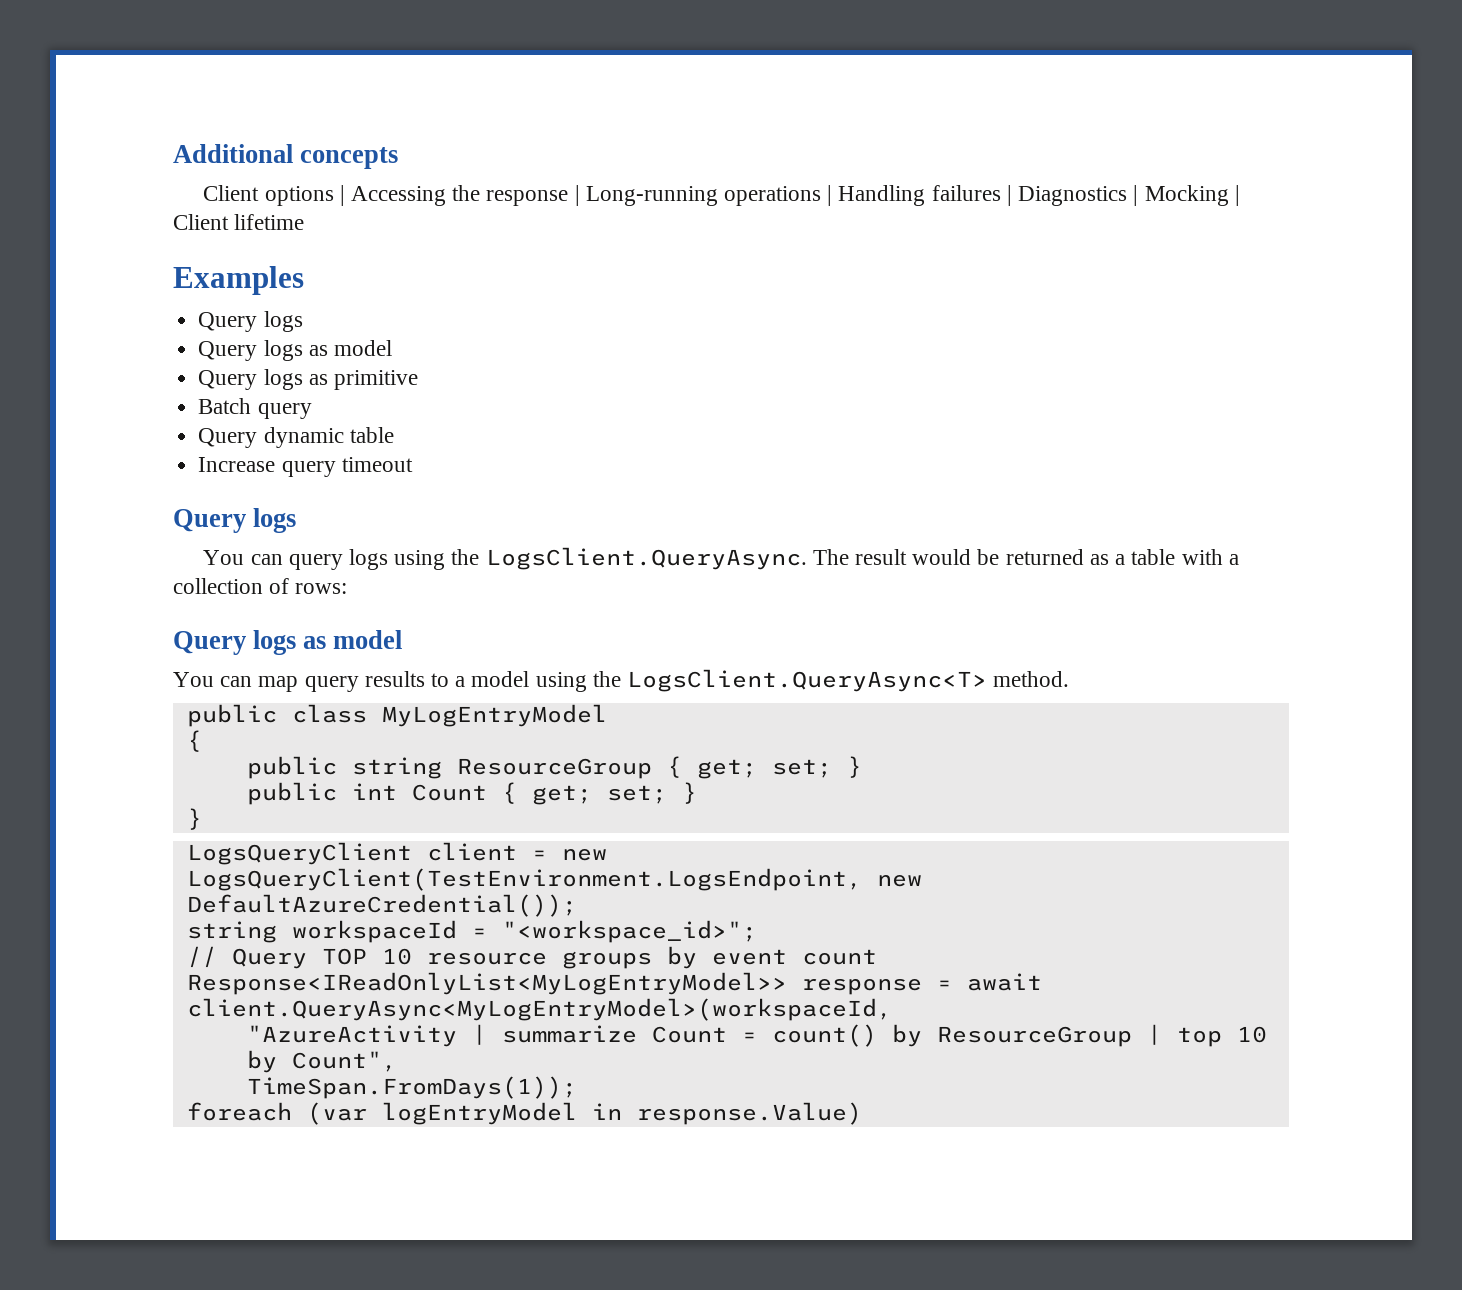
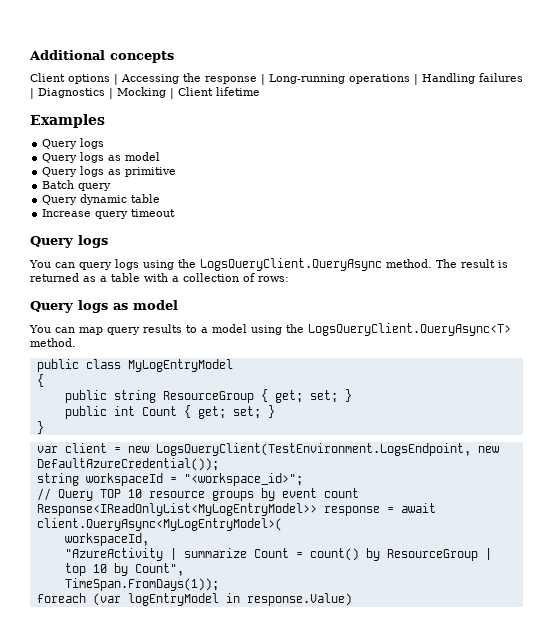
- You can query logs using the LogsClient.QueryAsync. The result would be returned as a table with a collection of rows:
+ You can query logs using the LogsQueryClient.QueryAsync method. The result is returned as a table with a collection of rows:
- You can map query results to a model using the LogsClient.QueryAsync<T> method.
+ You can map query results to a model using the LogsQueryClient.QueryAsync<T> method.
- LogsQueryClient client = new LogsQueryClient(TestEnvironment.LogsEndpoint, new DefaultAzureCredential());
+ var client = new LogsQueryClient(TestEnvironment.LogsEndpoint, new DefaultAzureCredential());
- Response<IReadOnlyList<MyLogEntryModel>> response = await client.QueryAsync<MyLogEntryModel>(workspaceId,
+ Response<IReadOnlyList<MyLogEntryModel>> response = await client.QueryAsync<MyLogEntryModel>(
+ workspaceId,

